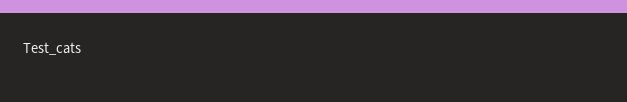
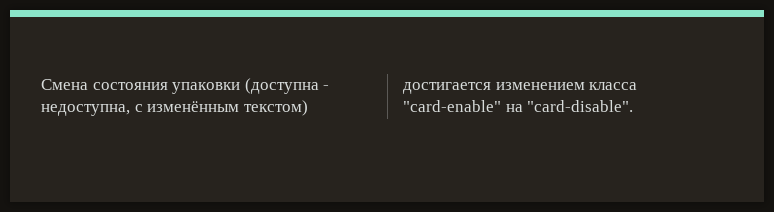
- Test_cats
+ Смена состояния упаковки (доступна - недоступна, с изменённым текстом) достигается изменением класса "card-enable" на "card-disable".

